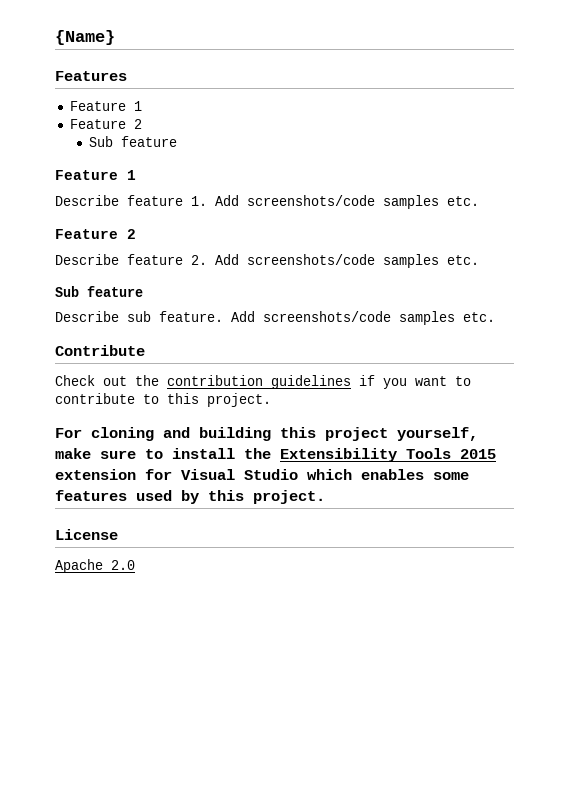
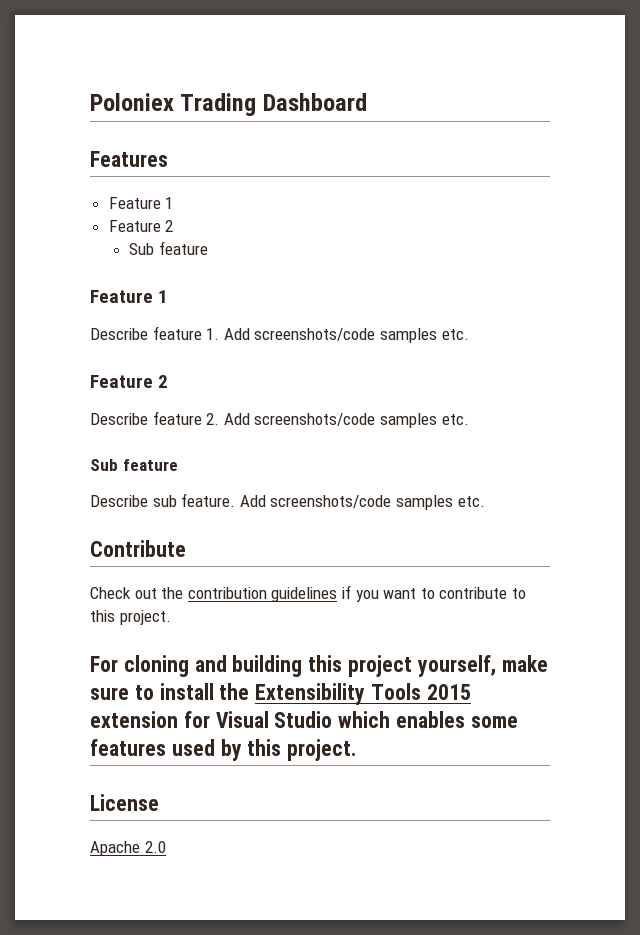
- {Name}
+ Poloniex Trading Dashboard

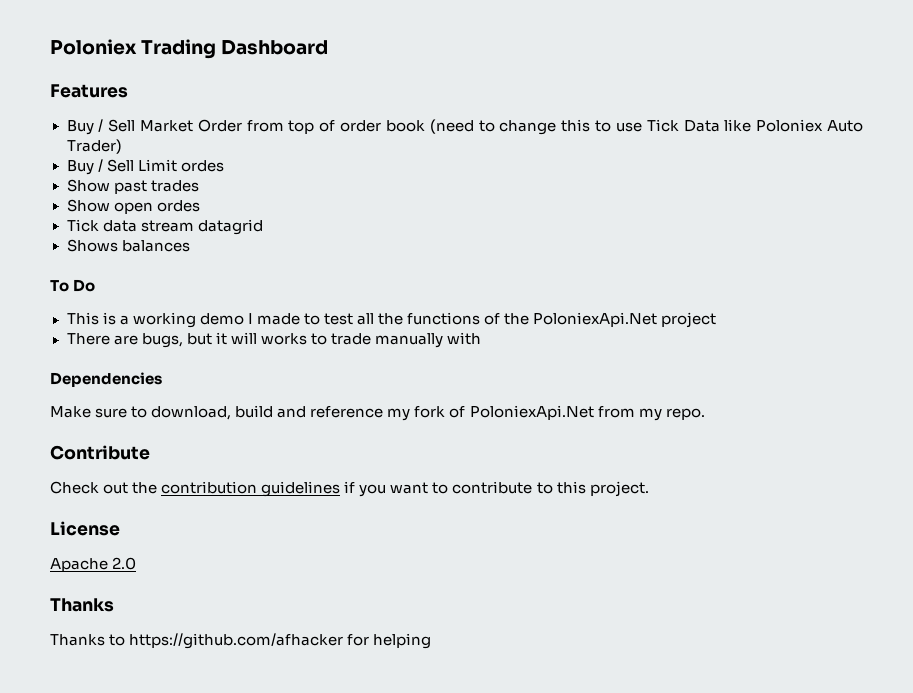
  Features
- Feature 1
- Feature 2
- Sub feature
- Feature 1
- Describe feature 1. Add screenshots/code samples etc.
- Feature 2
- Describe feature 2. Add screenshots/code samples etc.
- Sub feature
- Describe sub feature. Add screenshots/code samples etc.
+ Buy / Sell Market Order from top of order book (need to change this to use Tick Data like Poloniex Auto Trader)
+ Buy / Sell Limit ordes
+ Show past trades
+ Show open ordes
+ Tick data stream datagrid
+ Shows balances
+ To Do
+ This is a working demo I made to test all the functions of the PoloniexApi.Net project
+ There are bugs, but it will works to trade manually with
+ Dependencies
+ Make sure to download, build and reference my fork of PoloniexApi.Net from my repo.
- For cloning and building this project yourself, make sure to install the Extensibility Tools 2015 extension for Visual Studio which enables some features used by this project.
  License
  Apache 2.0
+ Thanks
+ Thanks to https://github.com/afhacker for helping

